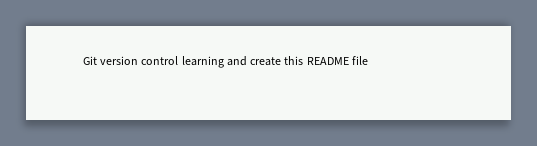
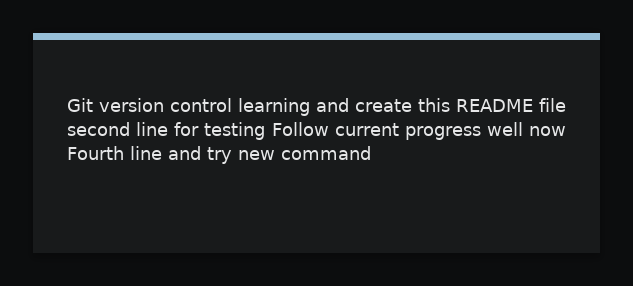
- Git version control learning and create this README file
+ Git version control learning and create this README file second line for testing Follow current progress well now Fourth line and try new command

